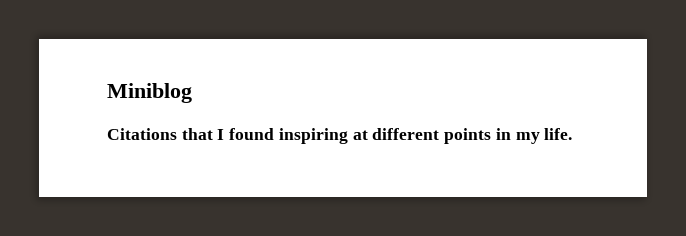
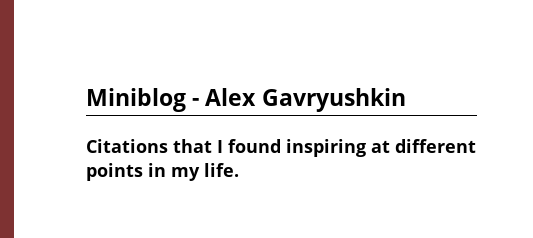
- Miniblog
+ Miniblog - Alex Gavryushkin

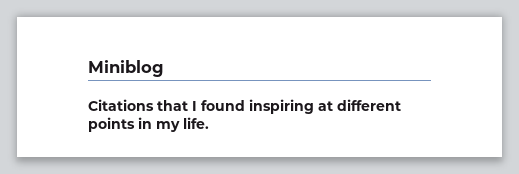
- Miniblog - Alex Gavryushkin
+ Miniblog

